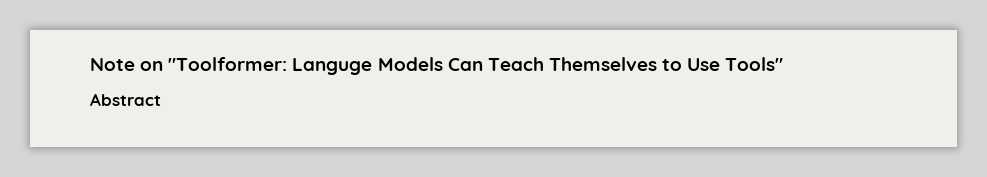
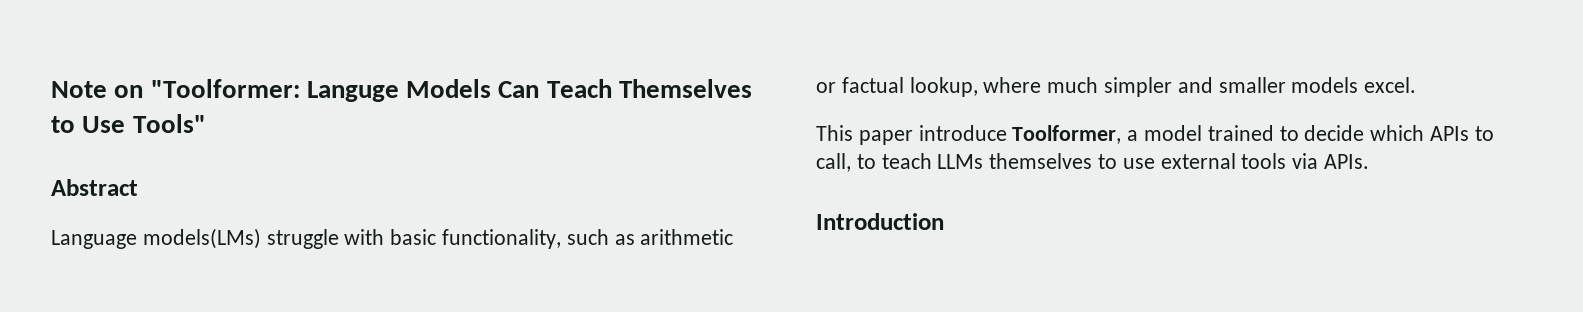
+ Language models(LMs) struggle with basic functionality, such as arithmetic or factual lookup, where much simpler and smaller models excel.
+ This paper introduce Toolformer, a model trained to decide which APIs to call, to teach LLMs themselves to use external tools via APIs.
+ Introduction

